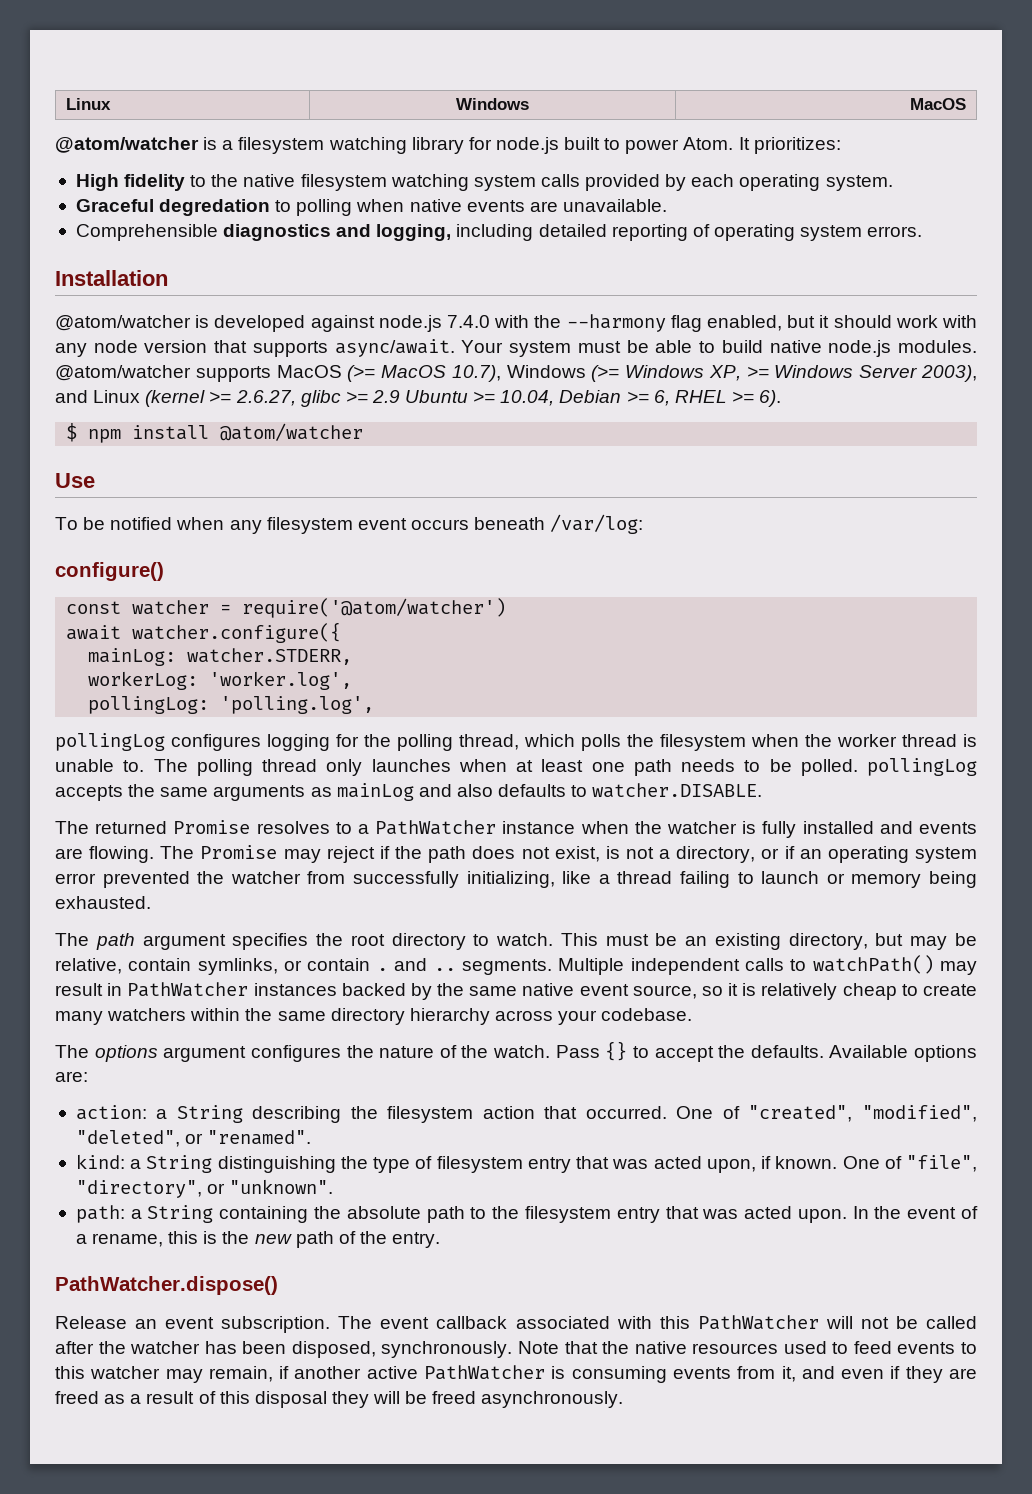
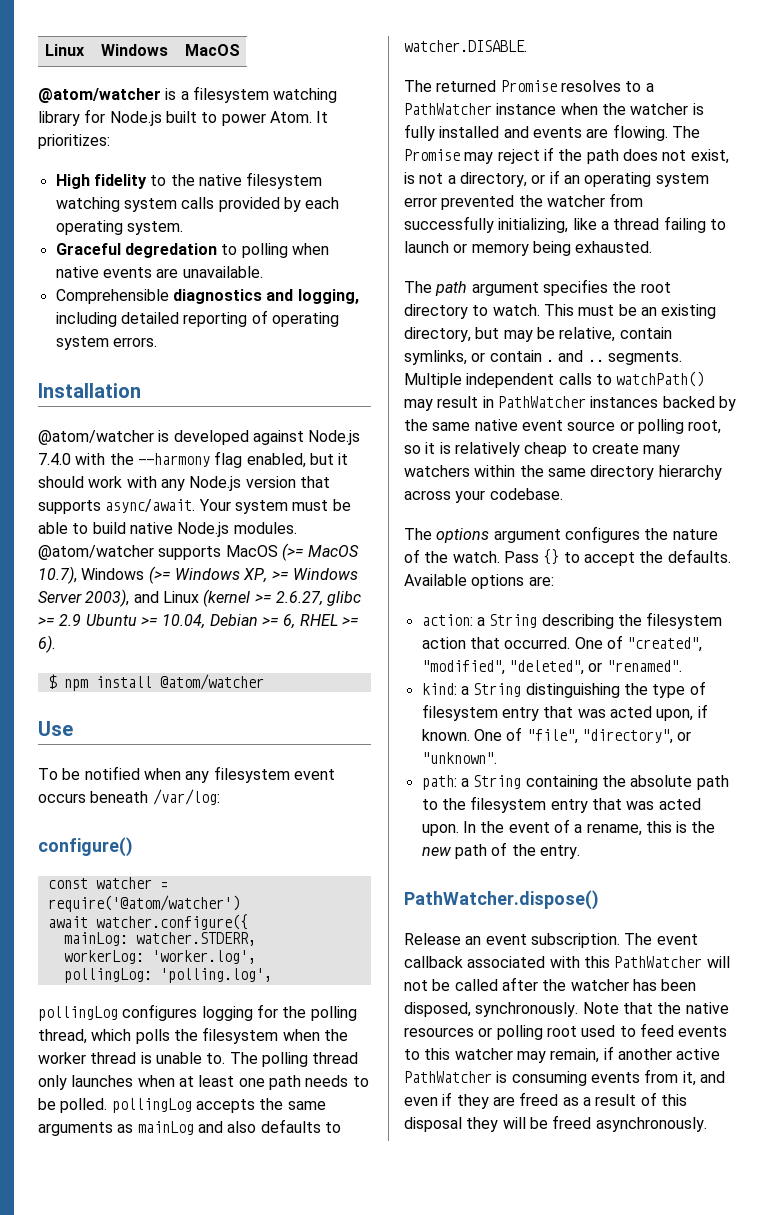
- @atom/watcher is a filesystem watching library for node.js built to power Atom.
+ @atom/watcher is a filesystem watching library for Node.js built to power Atom.
- @atom/watcher is developed against node.js 7.4.0 with the --harmony flag enabled, but it should work with any node version that supports async/await.
+ @atom/watcher is developed against Node.js 7.4.0 with the --harmony flag enabled, but it should work with any Node.js version that supports async/await.
- Your system must be able to build native node.js modules.
+ Your system must be able to build native Node.js modules.
- Multiple independent calls to watchPath() may result in PathWatcher instances backed by the same native event source, so it is relatively cheap to create many watchers within the same directory hierarchy across your codebase.
+ Multiple independent calls to watchPath() may result in PathWatcher instances backed by the same native event source or polling root, so it is relatively cheap to create many watchers within the same directory hierarchy across your codebase.
- Note that the native resources used to feed events to this watcher may remain, if another active PathWatcher is consuming events from it, and even if they are freed as a result of this disposal they will be freed asynchronously.
+ Note that the native resources or polling root used to feed events to this watcher may remain, if another active PathWatcher is consuming events from it, and even if they are freed as a result of this disposal they will be freed asynchronously.

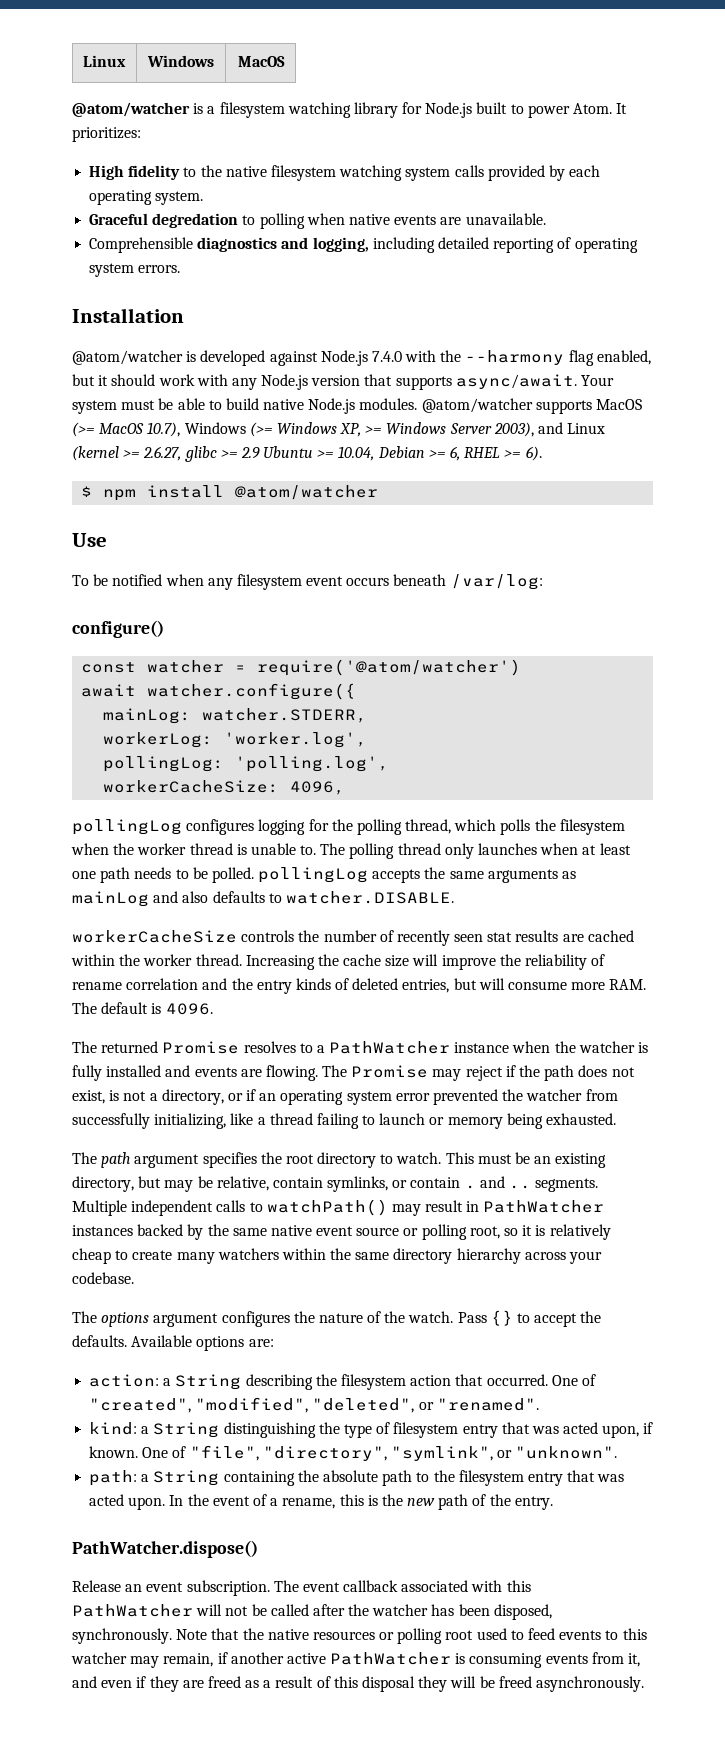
+ workerCacheSize: 4096,
+ workerCacheSize controls the number of recently seen stat results are cached within the worker thread. Increasing the cache size will improve the reliability of rename correlation and the entry kinds of deleted entries, but will consume more RAM. The default is 4096.
- One of "file", "directory", or "unknown".
+ One of "file", "directory", "symlink", or "unknown".

